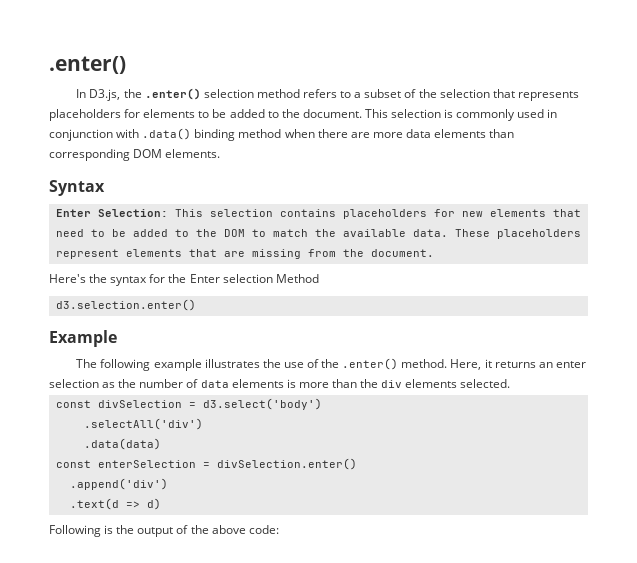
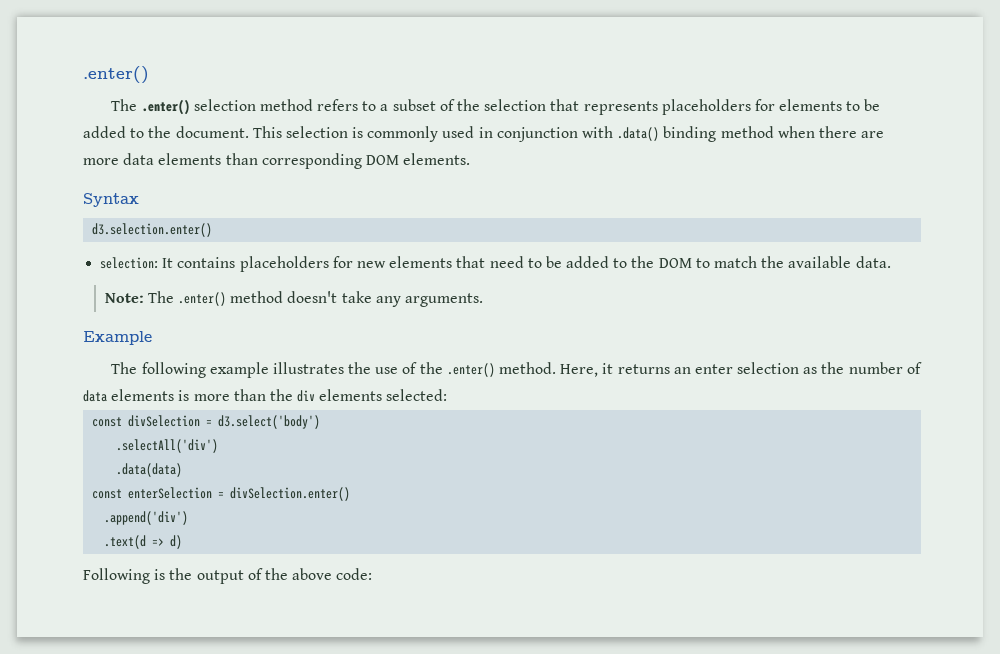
- In D3.js, the .enter() selection method refers to a subset of the selection that represents placeholders for elements to be added to the document.
+ The .enter() selection method refers to a subset of the selection that represents placeholders for elements to be added to the document.
- Enter Selection: This selection contains placeholders for new elements that need to be added to the DOM to match the available data. These placeholders represent elements that are missing from the document.
- Here's the syntax for the Enter selection Method
  d3.selection.enter()
+ selection: It contains placeholders for new elements that need to be added to the DOM to match the available data.
+ Note: The .enter() method doesn't take any arguments.
- Here, it returns an enter selection as the number of data elements is more than the div elements selected.
+ Here, it returns an enter selection as the number of data elements is more than the div elements selected:

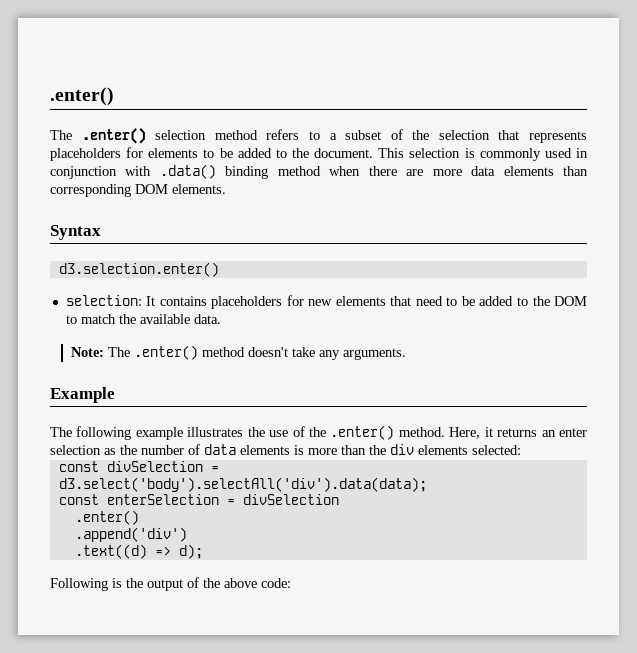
- const divSelection = d3.select('body')
- .selectAll('div')
- .data(data)
+ const divSelection = d3.select('body').selectAll('div').data(data);
- const enterSelection = divSelection.enter()
+ const enterSelection = divSelection
+ .enter()
- .text(d => d)
+ .text((d) => d);

